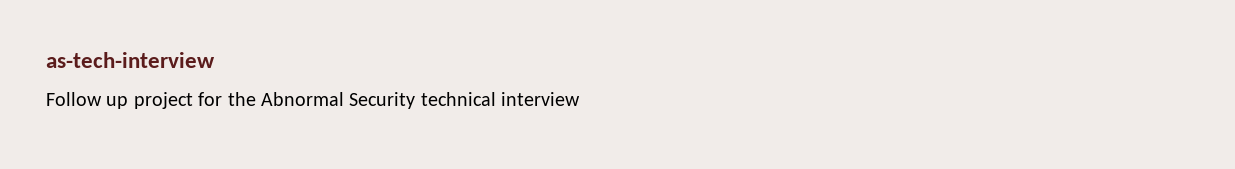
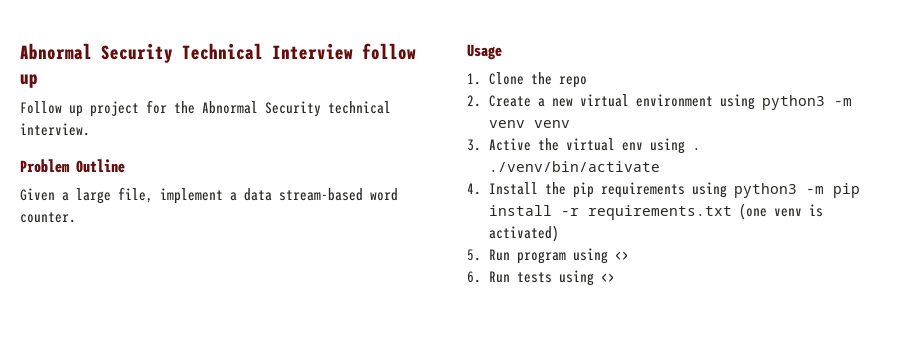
- as-tech-interview
+ Abnormal Security Technical Interview follow up
- Follow up project for the Abnormal Security technical interview
+ Follow up project for the Abnormal Security technical interview.
+ Problem Outline
+ Given a large file, implement a data stream-based word counter.
+ Usage
+ 1. Clone the repo
+ 2. Create a new virtual environment using python3 -m venv venv
+ 3. Active the virtual env using . ./venv/bin/activate
+ 4. Install the pip requirements using python3 -m pip install -r requirements.txt (one venv is activated)
+ 5. Run program using <>
+ 6. Run tests using <>

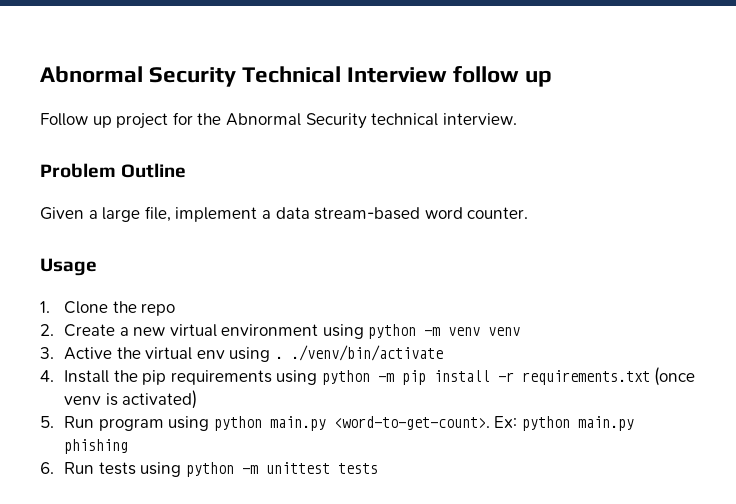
- 2. Create a new virtual environment using python3 -m venv venv
+ 2. Create a new virtual environment using python -m venv venv
- 4. Install the pip requirements using python3 -m pip install -r requirements.txt (one venv is activated)
+ 4. Install the pip requirements using python -m pip install -r requirements.txt (once venv is activated)
- 5. Run program using <>
+ 5. Run program using python main.py <word-to-get-count>. Ex: python main.py phishing
- 6. Run tests using <>
+ 6. Run tests using python -m unittest tests

